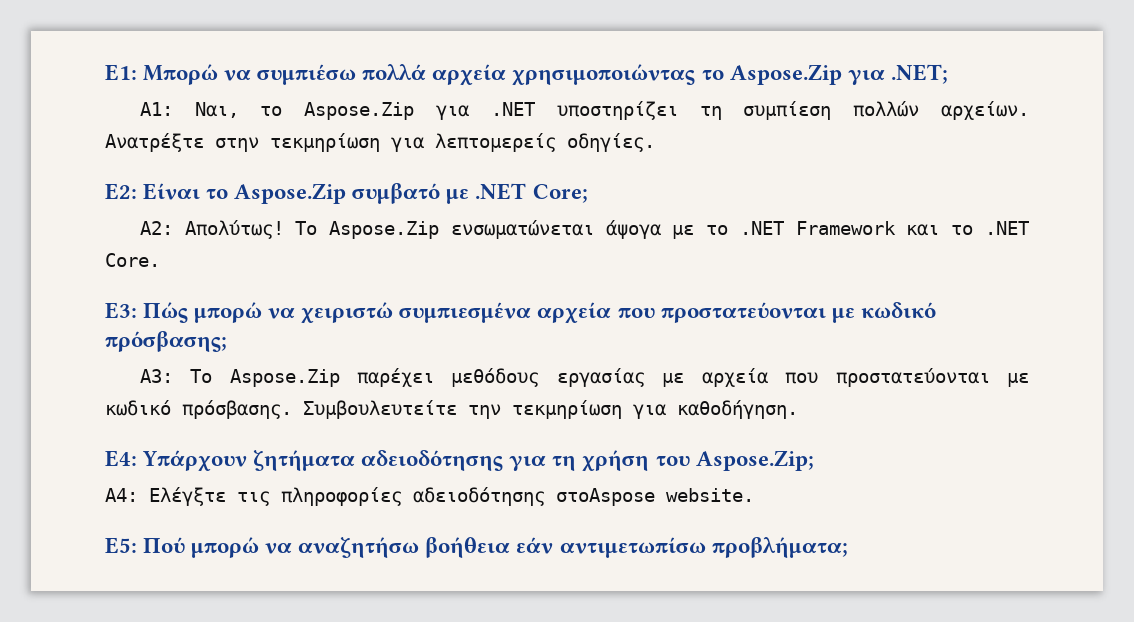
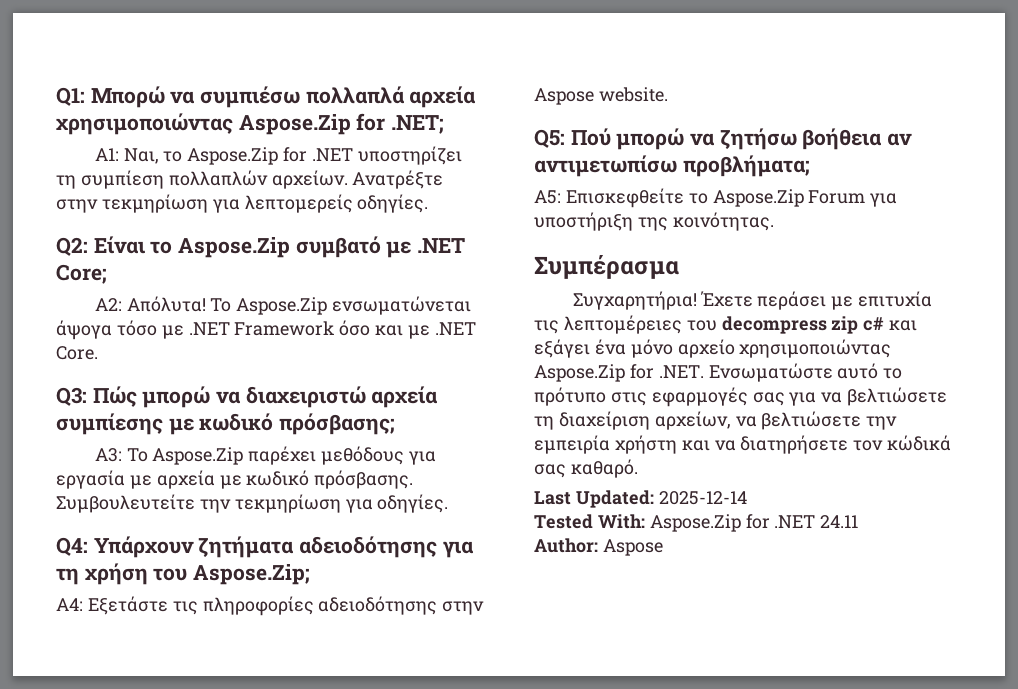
- Ε1: Μπορώ να συμπιέσω πολλά αρχεία χρησιμοποιώντας το Aspose.Zip για .NET;
+ Q1: Μπορώ να συμπιέσω πολλαπλά αρχεία χρησιμοποιώντας Aspose.Zip for .NET;
- Α1: Ναι, το Aspose.Zip για .NET υποστηρίζει τη συμπίεση πολλών αρχείων.
+ Α1: Ναι, το Aspose.Zip for .NET υποστηρίζει τη συμπίεση πολλαπλών αρχείων.
- Ε2: Είναι το Aspose.Zip συμβατό με .NET Core;
+ Q2: Είναι το Aspose.Zip συμβατό με .NET Core;
- Α2: Απολύτως!
+ Α2: Απόλυτα!
- Το Aspose.Zip ενσωματώνεται άψογα με το .NET Framework και το .NET Core.
+ Το Aspose.Zip ενσωματώνεται άψογα τόσο με .NET Framework όσο και με .NET Core.
- Ε3: Πώς μπορώ να χειριστώ συμπιεσμένα αρχεία που προστατεύονται με κωδικό πρόσβασης;
+ Q3: Πώς μπορώ να διαχειριστώ αρχεία συμπίεσης με κωδικό πρόσβασης;
- Α3: Το Aspose.Zip παρέχει μεθόδους εργασίας με αρχεία που προστατεύονται με κωδικό πρόσβασης.
+ Α3: Το Aspose.Zip παρέχει μεθόδους για εργασία με αρχεία με κωδικό πρόσβασης.
- Συμβουλευτείτε την τεκμηρίωση για καθοδήγηση.
- Ε4: Υπάρχουν ζητήματα αδειοδότησης για τη χρήση του Aspose.Zip;
+ Συμβουλευτείτε την τεκμηρίωση για οδηγίες.
+ Q4: Υπάρχουν ζητήματα αδειοδότησης για τη χρήση του Aspose.Zip;
- Α4: Ελέγξτε τις πληροφορίες αδειοδότησης στοAspose website.
+ Α4: Εξετάστε τις πληροφορίες αδειοδότησης στην Aspose website.
- Ε5: Πού μπορώ να αναζητήσω βοήθεια εάν αντιμετωπίσω προβλήματα;
+ Q5: Πού μπορώ να ζητήσω βοήθεια αν αντιμετωπίσω προβλήματα;
+ Α5: Επισκεφθείτε το Aspose.Zip Forum για υποστήριξη της κοινότητας.
+ Συμπέρασμα
+ Συγχαρητήρια! Έχετε περάσει με επιτυχία τις λεπτομέρειες του decompress zip c# και εξάγει ένα μόνο αρχείο χρησιμοποιώντας Aspose.Zip for .NET. Ενσωματώστε αυτό το πρότυπο στις εφαρμογές σας για να βελτιώσετε τη διαχείριση αρχείων, να βελτιώσετε την εμπειρία χρήστη και να διατηρήσετε τον κώδικά σας καθαρό.
+ Last Updated: 2025-12-14
+ Tested With: Aspose.Zip for .NET 24.11
+ Author: Aspose

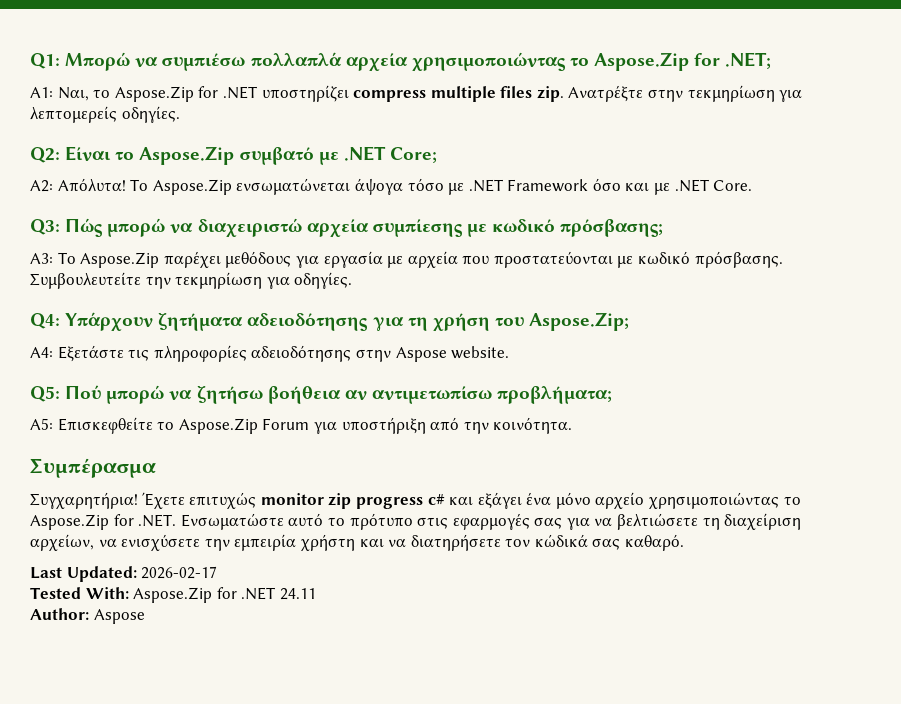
- Q1: Μπορώ να συμπιέσω πολλαπλά αρχεία χρησιμοποιώντας Aspose.Zip for .NET;
+ Q1: Μπορώ να συμπιέσω πολλαπλά αρχεία χρησιμοποιώντας το Aspose.Zip for .NET;
- Α1: Ναι, το Aspose.Zip for .NET υποστηρίζει τη συμπίεση πολλαπλών αρχείων.
+ Α1: Ναι, το Aspose.Zip for .NET υποστηρίζει compress multiple files zip.
- Α3: Το Aspose.Zip παρέχει μεθόδους για εργασία με αρχεία με κωδικό πρόσβασης.
+ Α3: Το Aspose.Zip παρέχει μεθόδους για εργασία με αρχεία που προστατεύονται με κωδικό πρόσβασης.
- Α5: Επισκεφθείτε το Aspose.Zip Forum για υποστήριξη της κοινότητας.
+ Α5: Επισκεφθείτε το Aspose.Zip Forum για υποστήριξη από την κοινότητα.
- Έχετε περάσει με επιτυχία τις λεπτομέρειες του decompress zip c# και εξάγει ένα μόνο αρχείο χρησιμοποιώντας Aspose.Zip for .NET. Ενσωματώστε αυτό το πρότυπο στις εφαρμογές σας για να βελτιώσετε τη διαχείριση αρχείων, να βελτιώσετε την εμπειρία χρήστη και να διατηρήσετε τον κώδικά σας καθαρό.
+ Έχετε επιτυχώς monitor zip progress c# και εξάγει ένα μόνο αρχείο χρησιμοποιώντας το Aspose.Zip for .NET. Ενσωματώστε αυτό το πρότυπο στις εφαρμογές σας για να βελτιώσετε τη διαχείριση αρχείων, να ενισχύσετε την εμπειρία χρήστη και να διατηρήσετε τον κώδικά σας καθαρό.
- Last Updated: 2025-12-14
+ Last Updated: 2026-02-17

